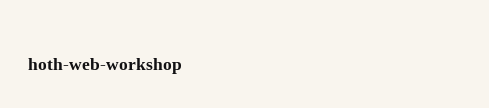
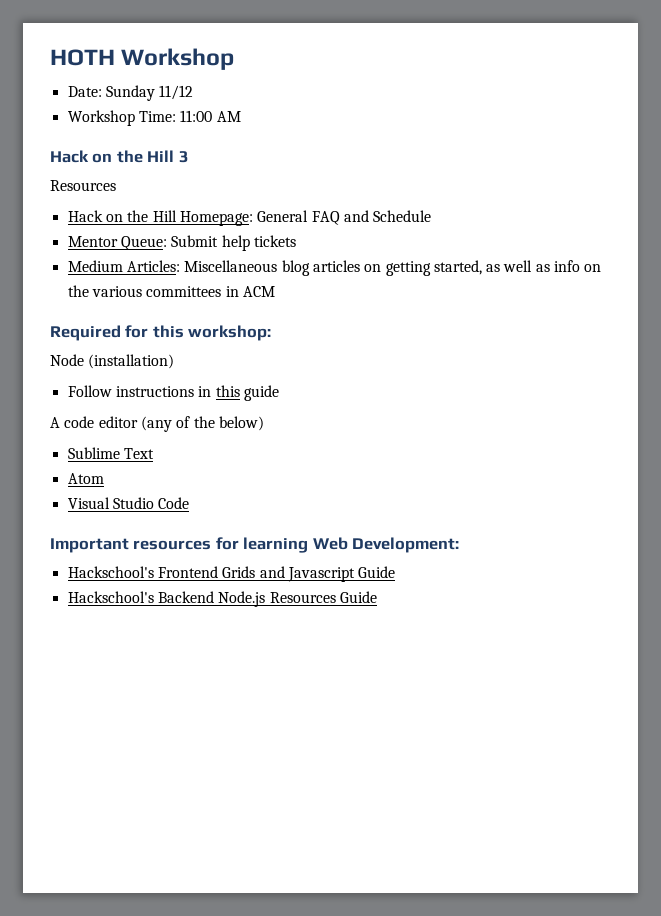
- hoth-web-workshop
+ HOTH Workshop
+ Date: Sunday 11/12
+ Workshop Time: 11:00 AM
+ Hack on the Hill 3
+ Resources
+ Hack on the Hill Homepage: General FAQ and Schedule
+ Mentor Queue: Submit help tickets
+ Medium Articles: Miscellaneous blog articles on getting started, as well as info on the various committees in ACM
+ Required for this workshop:
+ Node (installation)
+ Follow instructions in this guide
+ A code editor (any of the below)
+ Sublime Text
+ Atom
+ Visual Studio Code
+ Important resources for learning Web Development:
+ Hackschool's Frontend Grids and Javascript Guide
+ Hackschool's Backend Node.js Resources Guide

